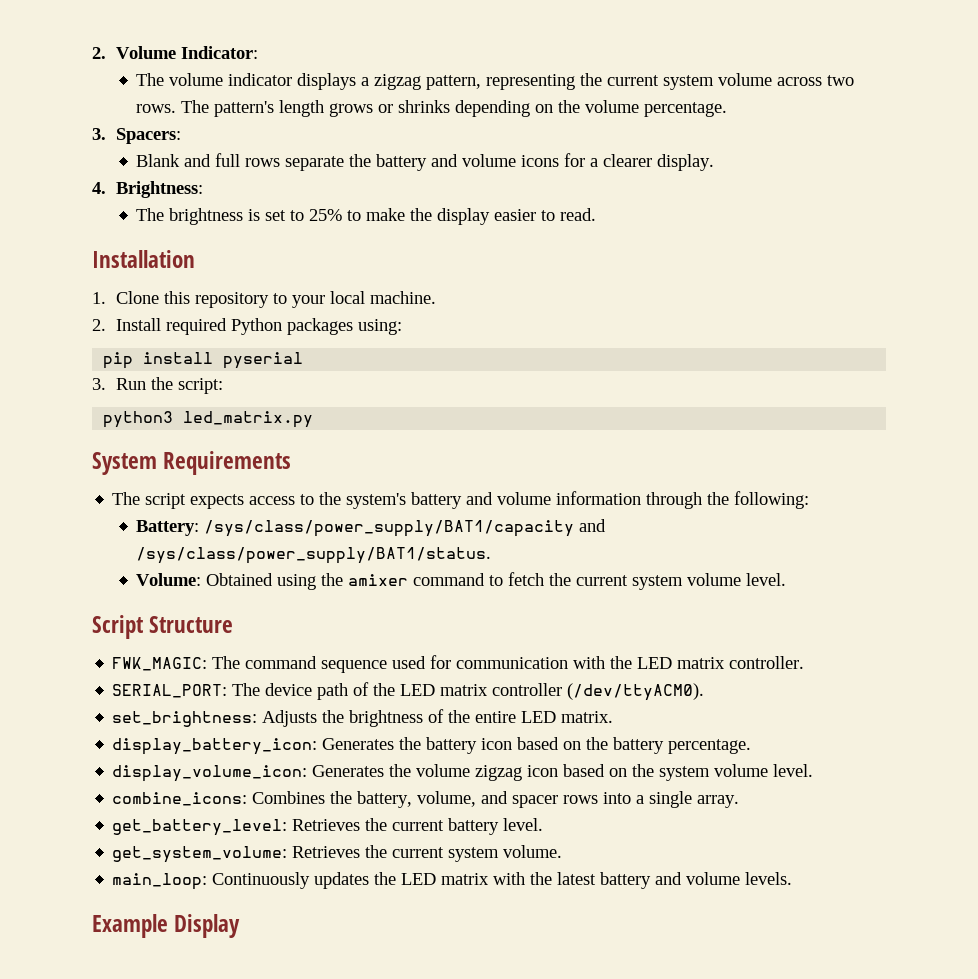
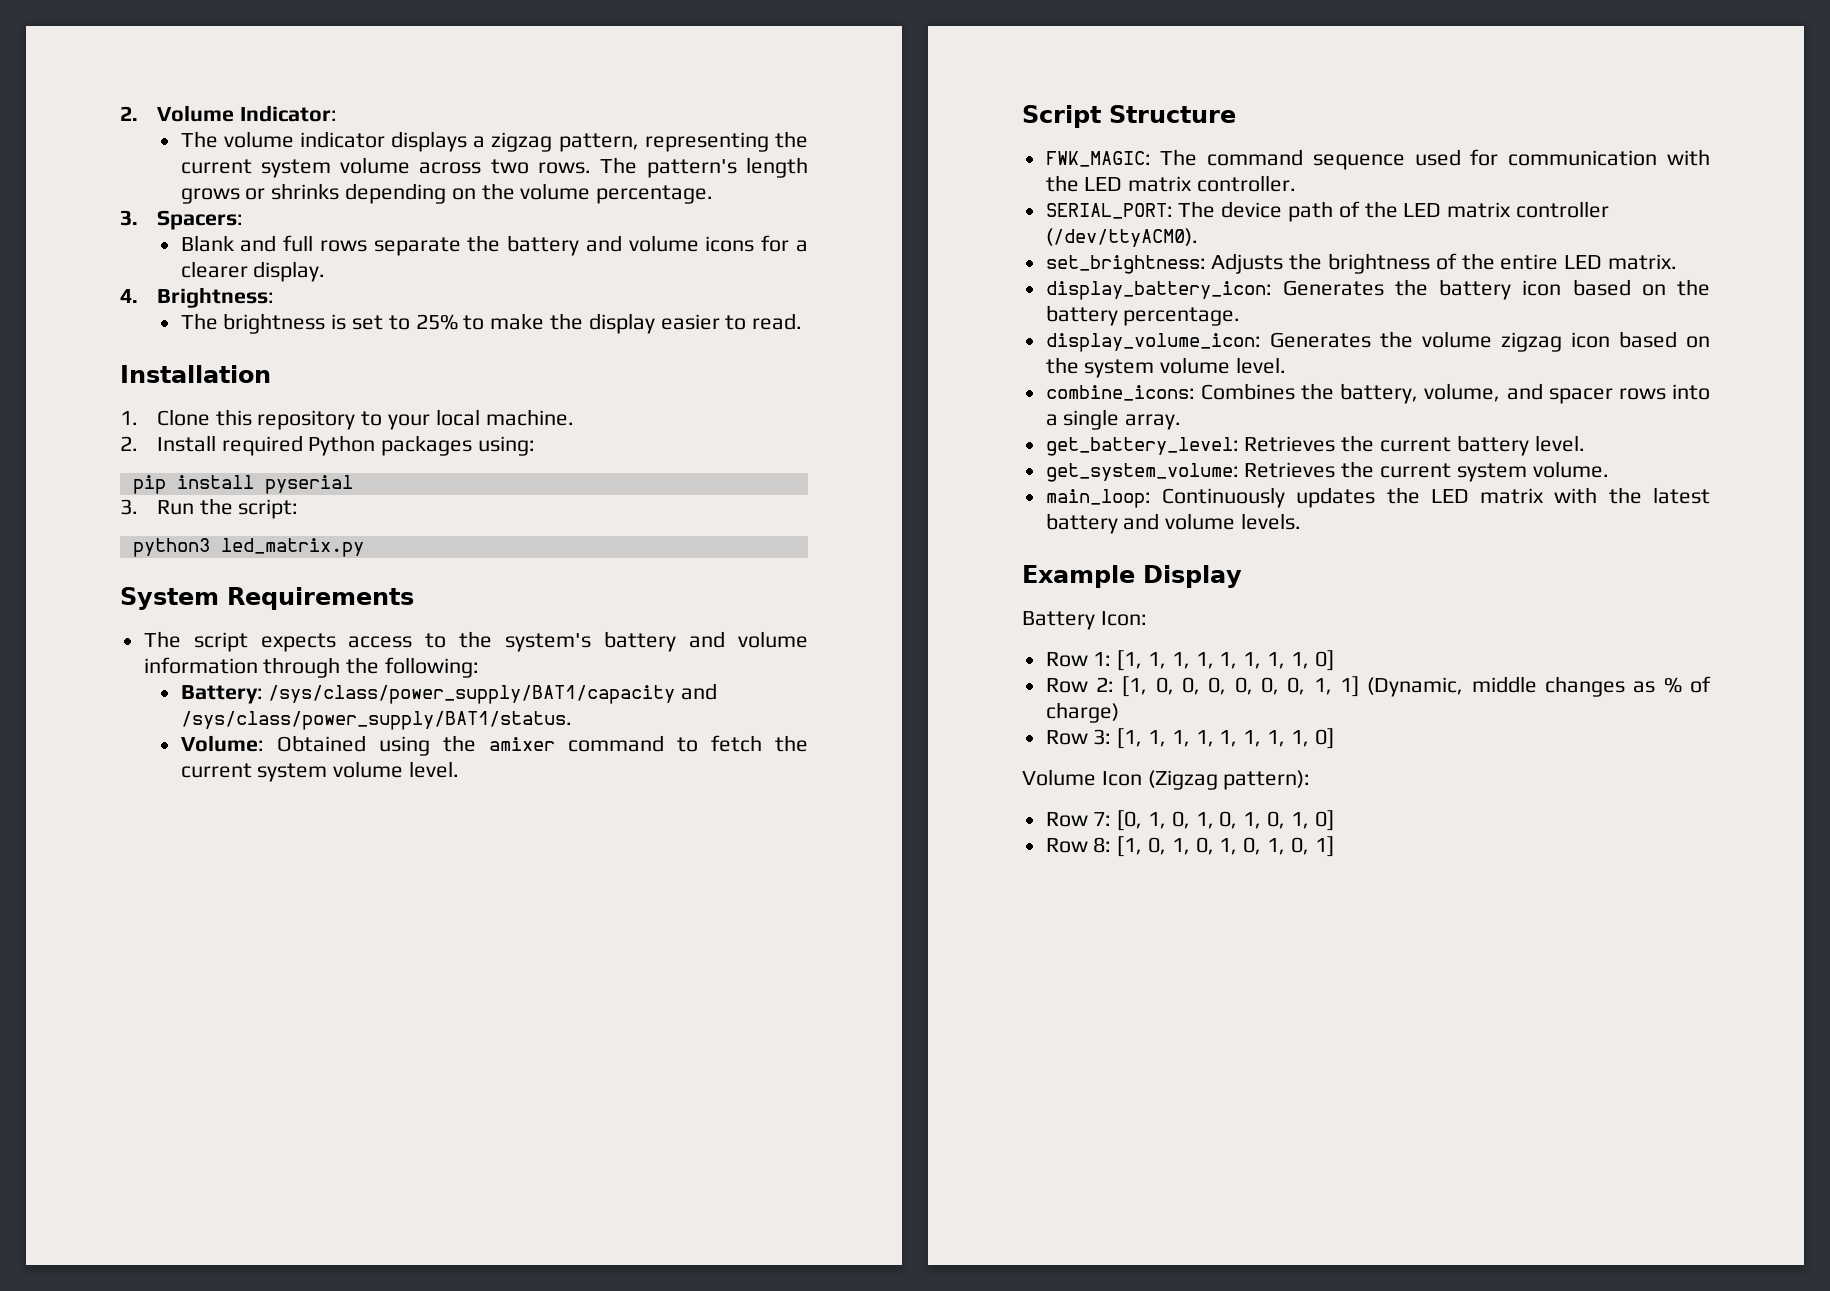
+ Battery Icon:
+ Row 1: [1, 1, 1, 1, 1, 1, 1, 1, 0]
+ Row 2: [1, 0, 0, 0, 0, 0, 0, 1, 1] (Dynamic, middle changes as % of charge)
+ Row 3: [1, 1, 1, 1, 1, 1, 1, 1, 0]
+ Volume Icon (Zigzag pattern):
+ Row 7: [0, 1, 0, 1, 0, 1, 0, 1, 0]
+ Row 8: [1, 0, 1, 0, 1, 0, 1, 0, 1]

